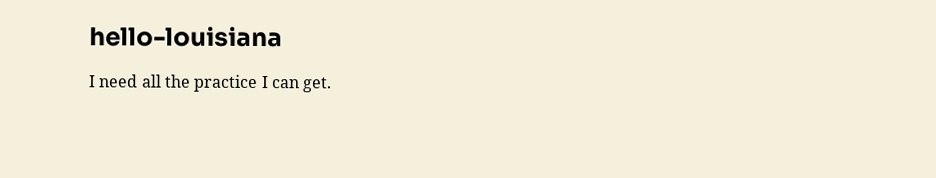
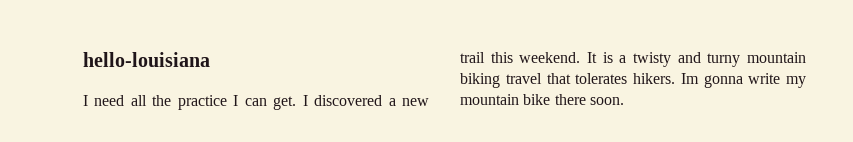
+ I discovered a new trail this weekend. It is a twisty and turny mountain biking travel that tolerates hikers. Im gonna write my mountain bike there soon.

